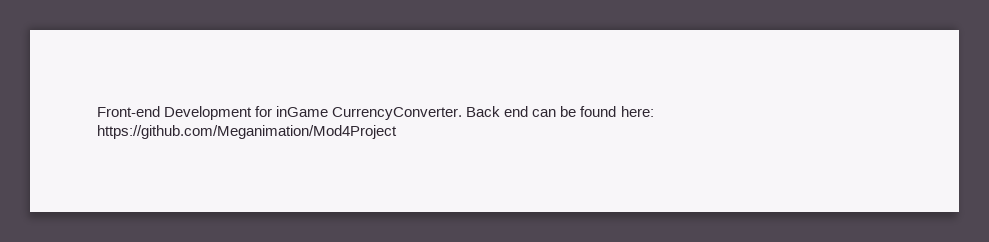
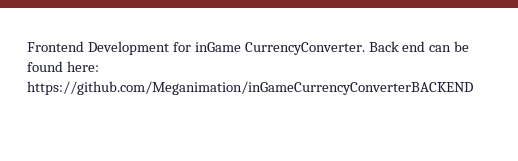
- Front-end Development for inGame CurrencyConverter.
+ Frontend Development for inGame CurrencyConverter.
- Back end can be found here: https://github.com/Meganimation/Mod4Project
+ Back end can be found here: https://github.com/Meganimation/inGameCurrencyConverterBACKEND

